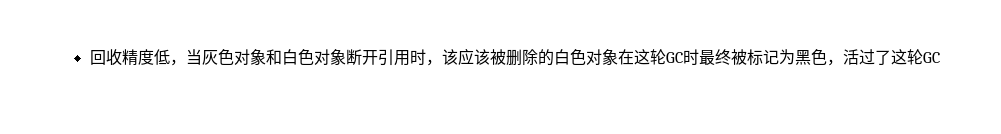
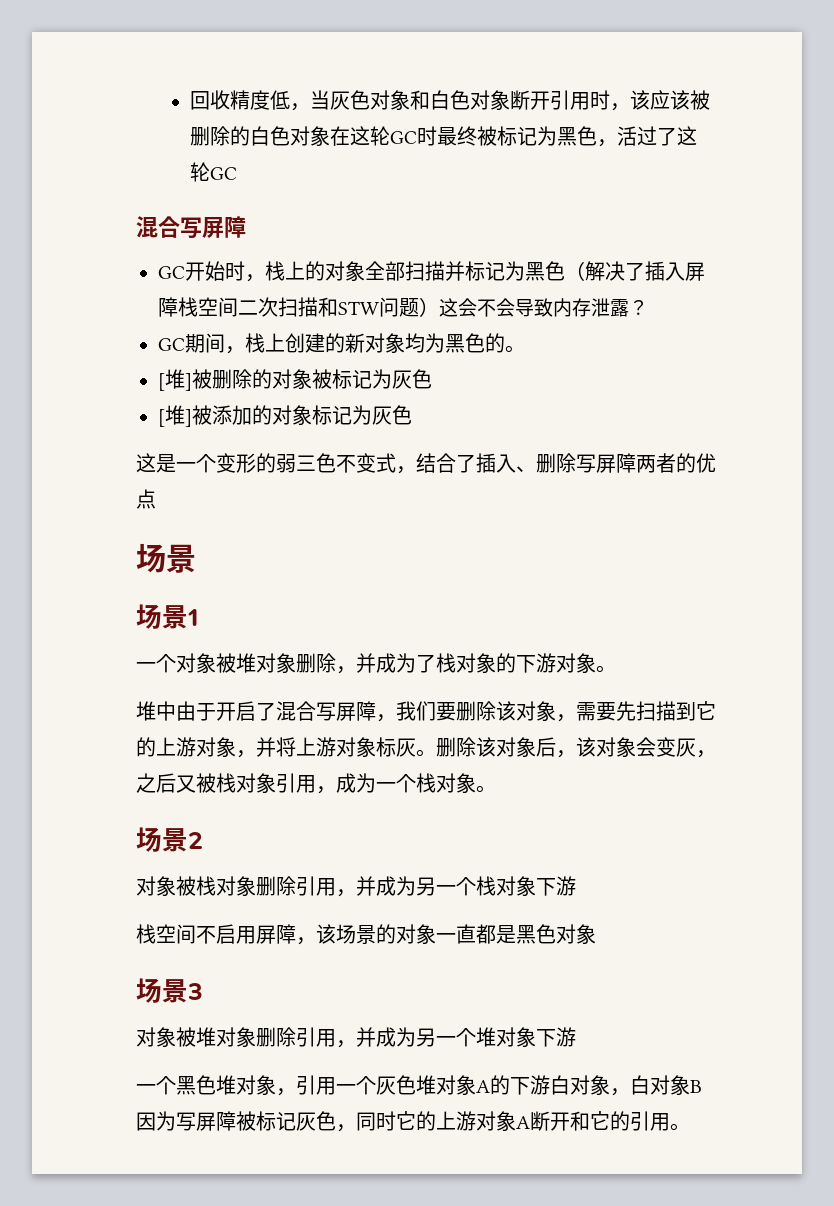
  回收精度低，当灰色对象和白色对象断开引用时，该应该被删除的白色对象在这轮GC时最终被标记为黑色，活过了这轮GC
+ 混合写屏障
+ GC开始时，栈上的对象全部扫描并标记为黑色（解决了插入屏障栈空间二次扫描和STW问题）这会不会导致内存泄露？
+ GC期间，栈上创建的新对象均为黑色的。
+ [堆]被删除的对象被标记为灰色
+ [堆]被添加的对象标记为灰色
+ 这是一个变形的弱三色不变式，结合了插入、删除写屏障两者的优点
+ 场景
+ 场景1
+ 一个对象被堆对象删除，并成为了栈对象的下游对象。
+ 堆中由于开启了混合写屏障，我们要删除该对象，需要先扫描到它的上游对象，并将上游对象标灰。删除该对象后，该对象会变灰，之后又被栈对象引用，成为一个栈对象。
+ 场景2
+ 对象被栈对象删除引用，并成为另一个栈对象下游
+ 栈空间不启用屏障，该场景的对象一直都是黑色对象
+ 场景3
+ 对象被堆对象删除引用，并成为另一个堆对象下游
+ 一个黑色堆对象，引用一个灰色堆对象A的下游白对象，白对象B因为写屏障被标记灰色，同时它的上游对象A断开和它的引用。

